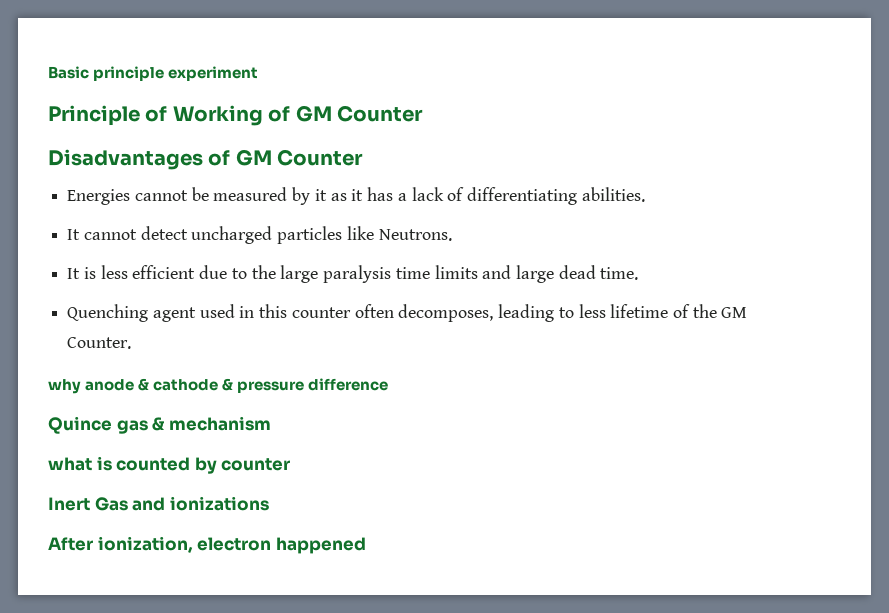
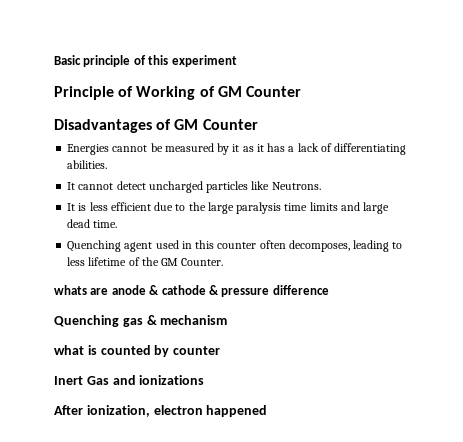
- Basic principle experiment
+ Basic principle of this experiment
- why anode & cathode & pressure difference
+ whats are anode & cathode & pressure difference
- Quince gas & mechanism
+ Quenching gas & mechanism

